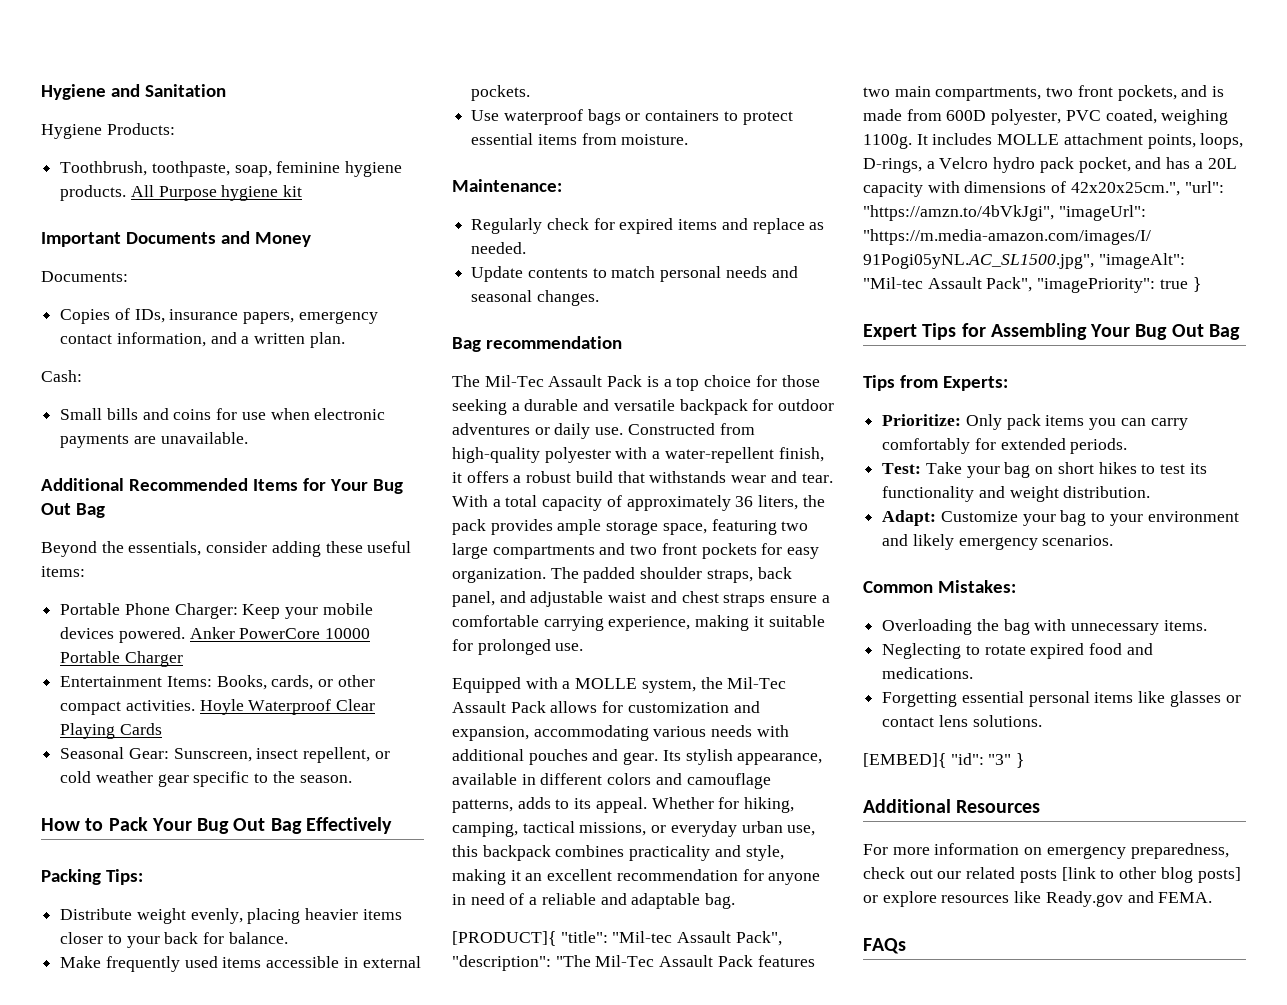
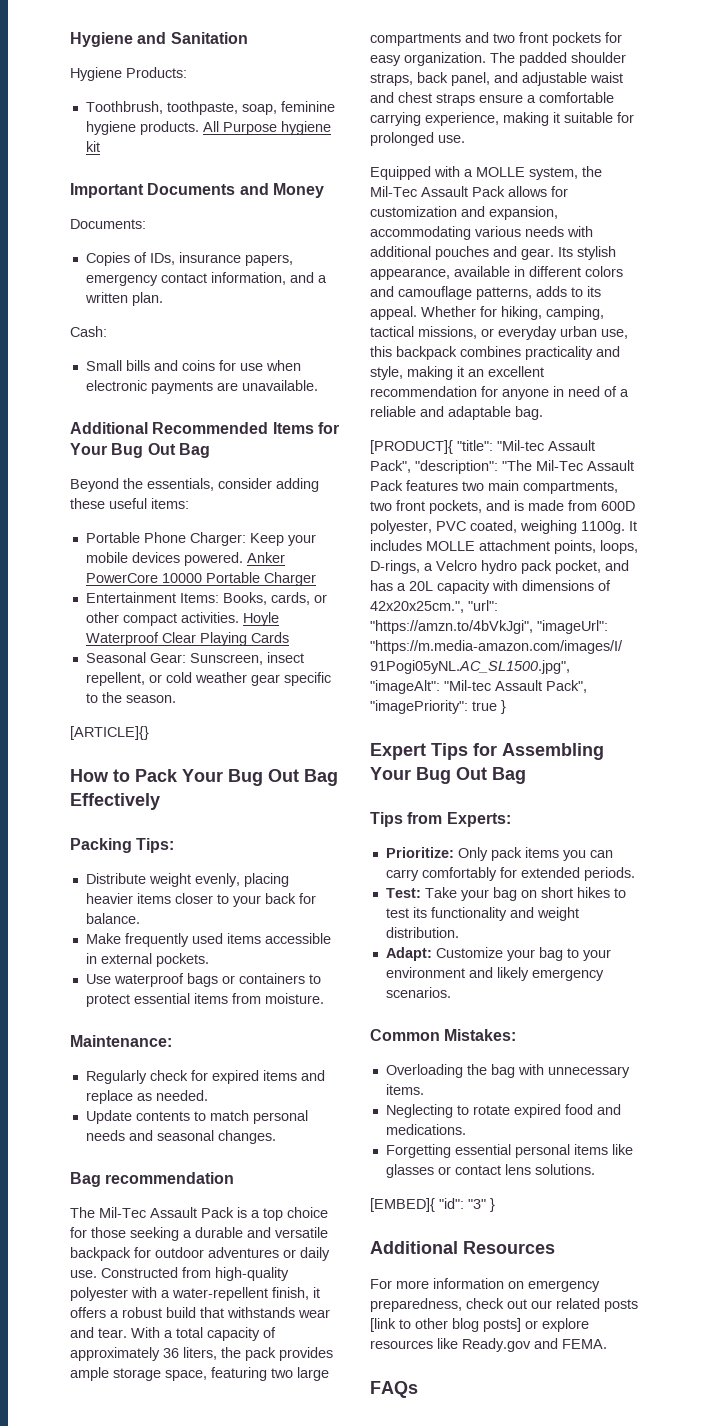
+ [ARTICLE]{}

